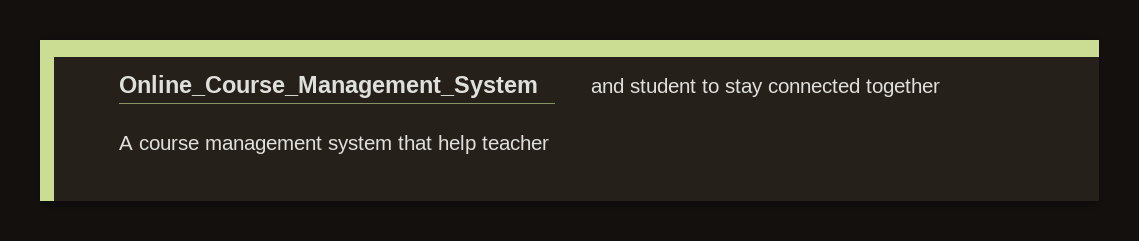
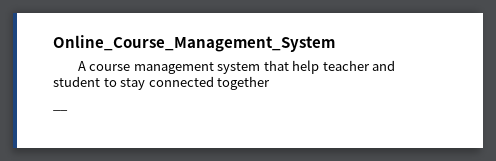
+ __

